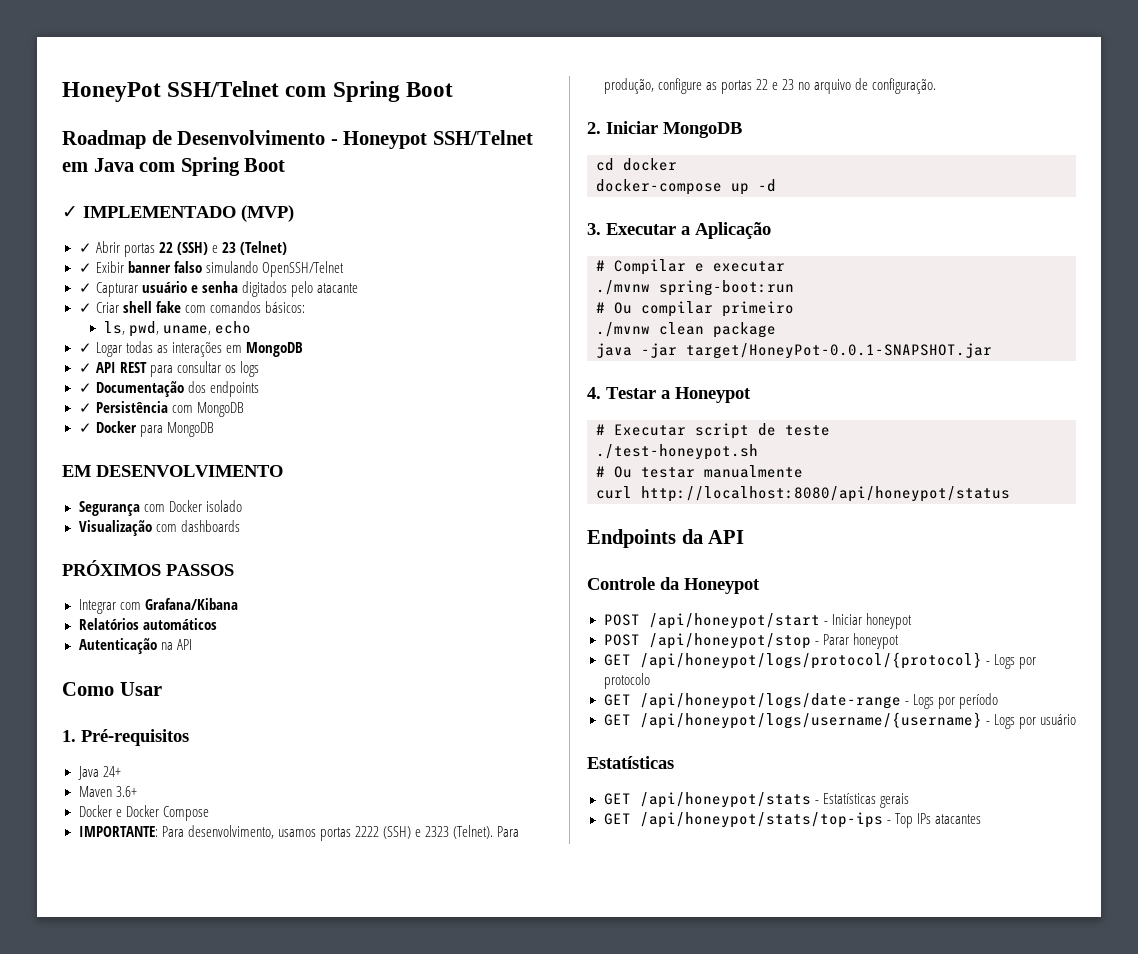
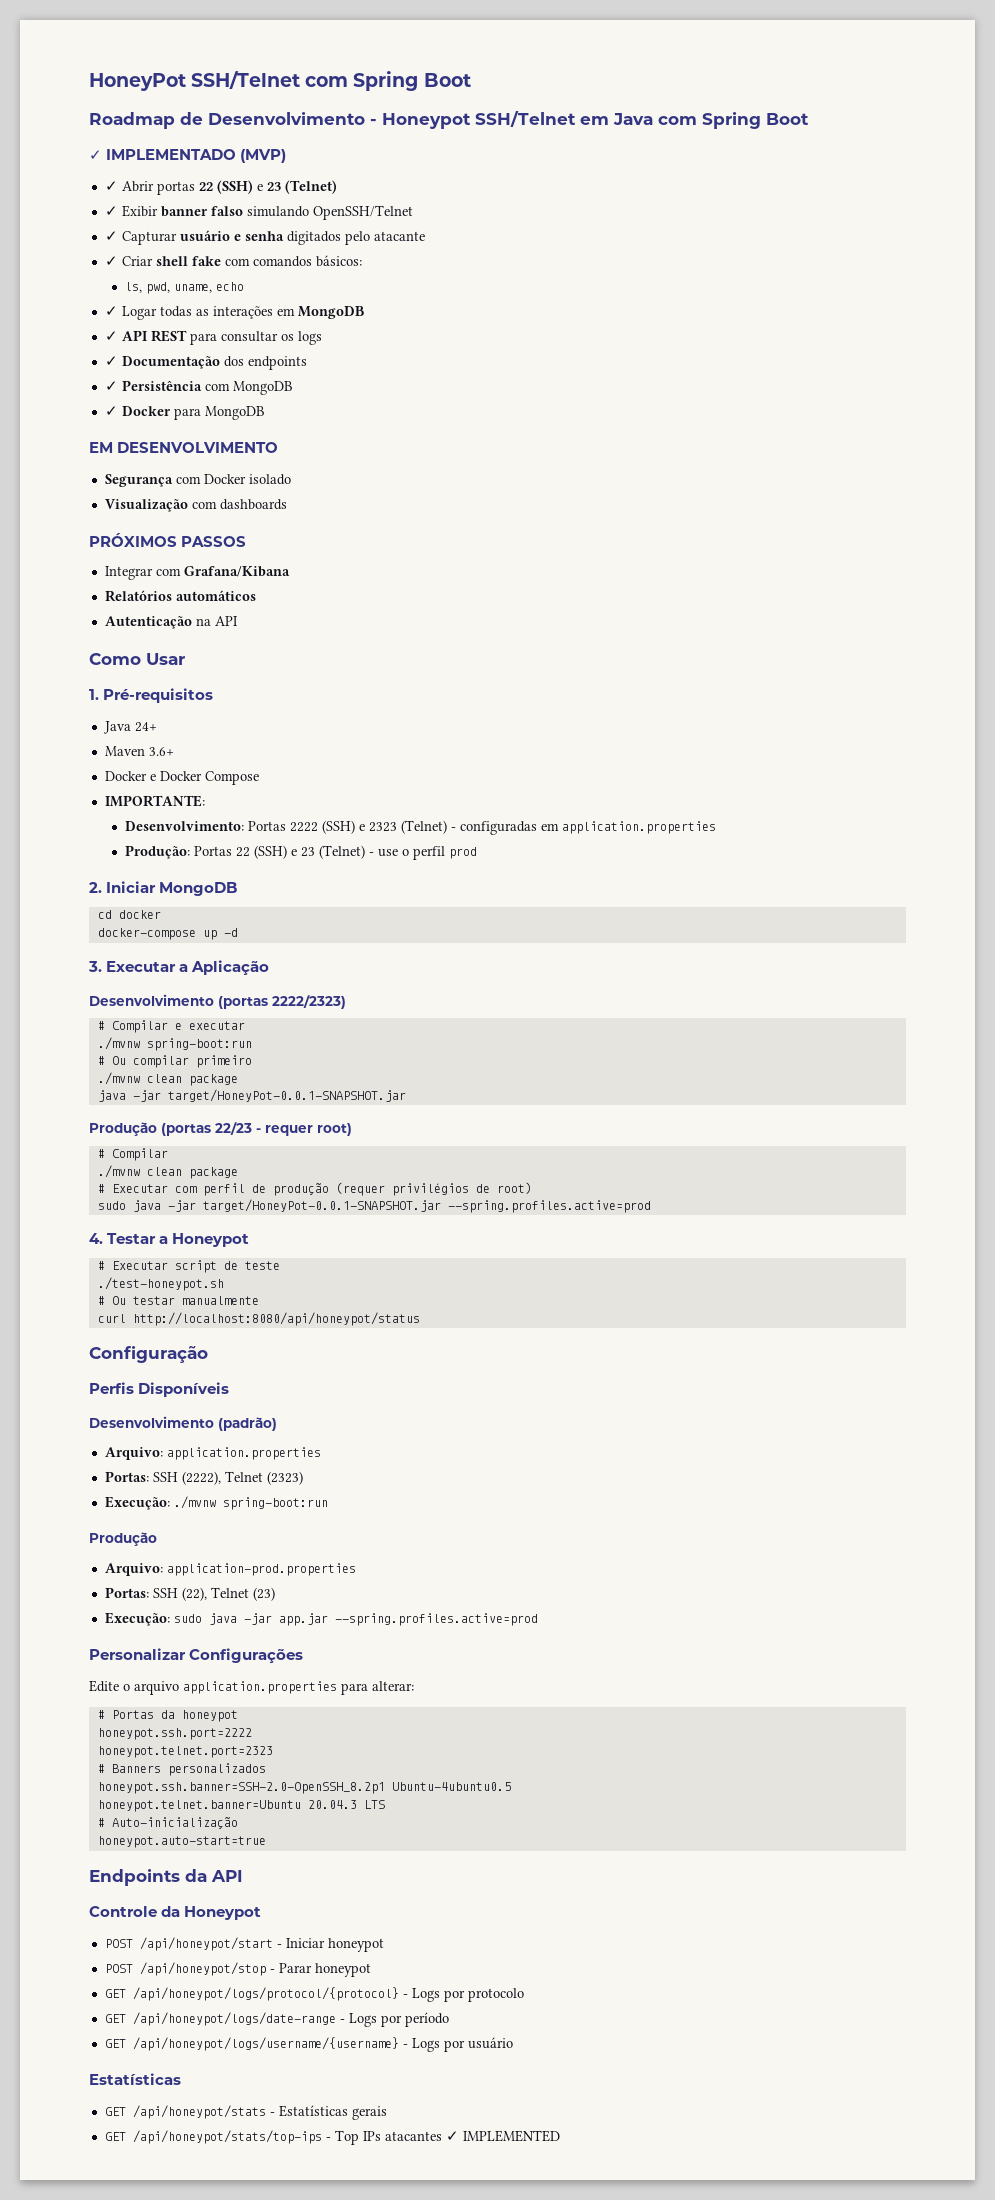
- IMPORTANTE: Para desenvolvimento, usamos portas 2222 (SSH) e 2323 (Telnet). Para produção, configure as portas 22 e 23 no arquivo de configuração.
+ IMPORTANTE:
+ Desenvolvimento: Portas 2222 (SSH) e 2323 (Telnet) - configuradas em application.properties
+ Produção: Portas 22 (SSH) e 23 (Telnet) - use o perfil prod
+ Desenvolvimento (portas 2222/2323)
+ Produção (portas 22/23 - requer root)
+ # Compilar
+ ./mvnw clean package
+ # Executar com perfil de produção (requer privilégios de root)
+ sudo java -jar target/HoneyPot-0.0.1-SNAPSHOT.jar --spring.profiles.active=prod
+ Configuração
+ Perfis Disponíveis
+ Desenvolvimento (padrão)
+ Arquivo: application.properties
+ Portas: SSH (2222), Telnet (2323)
+ Execução: ./mvnw spring-boot:run
+ Produção
+ Arquivo: application-prod.properties
+ Portas: SSH (22), Telnet (23)
+ Execução: sudo java -jar app.jar --spring.profiles.active=prod
+ Personalizar Configurações
+ Edite o arquivo application.properties para alterar:
+ # Portas da honeypot
+ honeypot.ssh.port=2222
+ honeypot.telnet.port=2323
+ # Banners personalizados
+ honeypot.ssh.banner=SSH-2.0-OpenSSH_8.2p1 Ubuntu-4ubuntu0.5
+ honeypot.telnet.banner=Ubuntu 20.04.3 LTS
+ # Auto-inicialização
+ honeypot.auto-start=true
- GET /api/honeypot/stats/top-ips - Top IPs atacantes
+ GET /api/honeypot/stats/top-ips - Top IPs atacantes ✓ IMPLEMENTED

